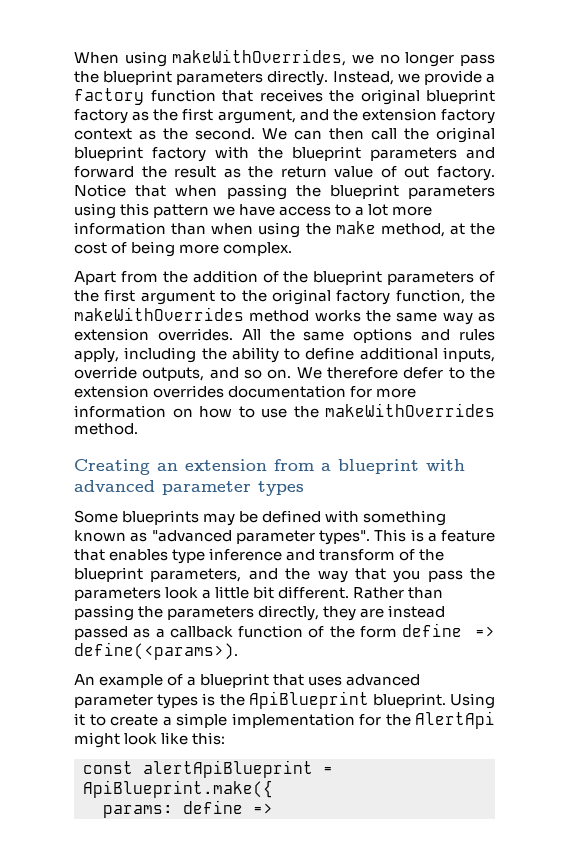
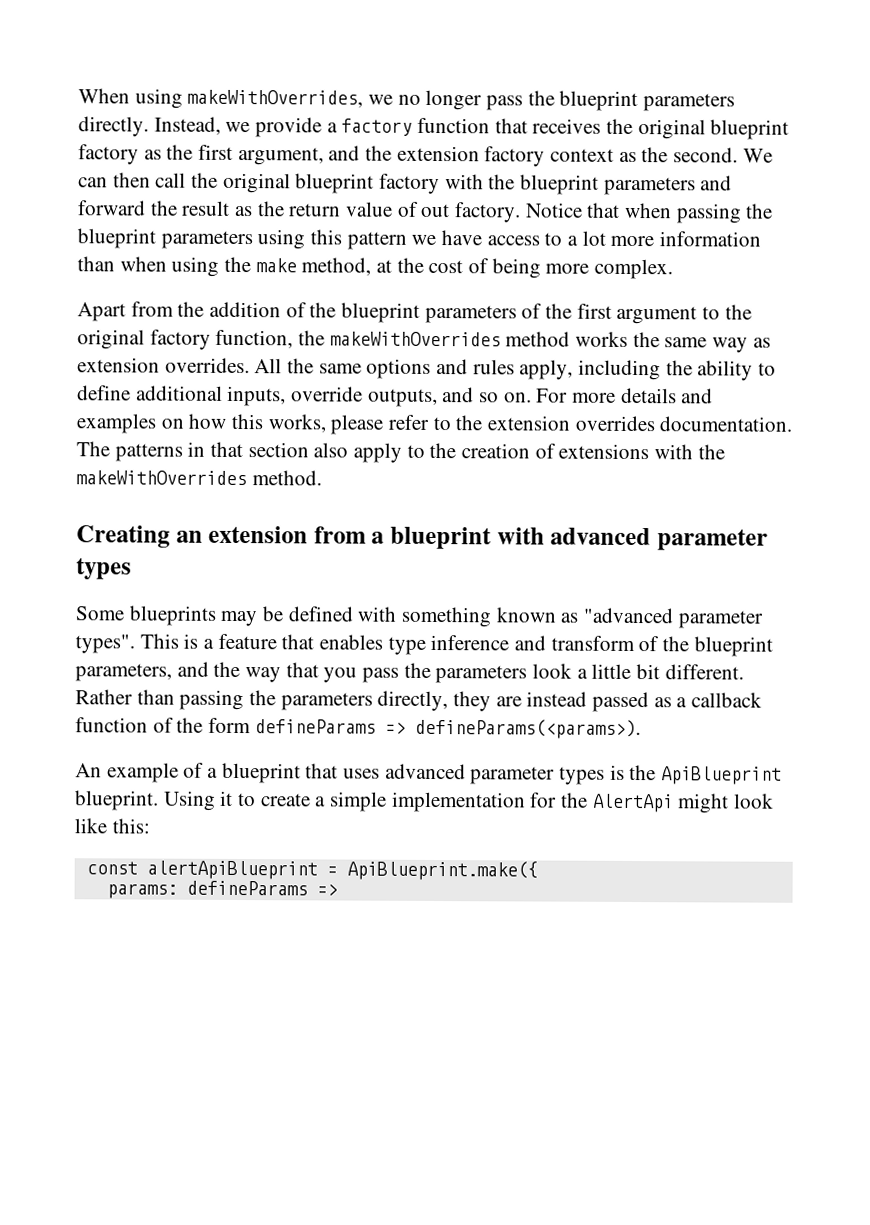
- We therefore defer to the extension overrides documentation for more information on how to use the makeWithOverrides method.
+ For more details and examples on how this works, please refer to the extension overrides documentation. The patterns in that section also apply to the creation of extensions with the makeWithOverrides method.
- Rather than passing the parameters directly, they are instead passed as a callback function of the form define => define(<params>).
+ Rather than passing the parameters directly, they are instead passed as a callback function of the form defineParams => defineParams(<params>).
- params: define =>
+ params: defineParams =>

